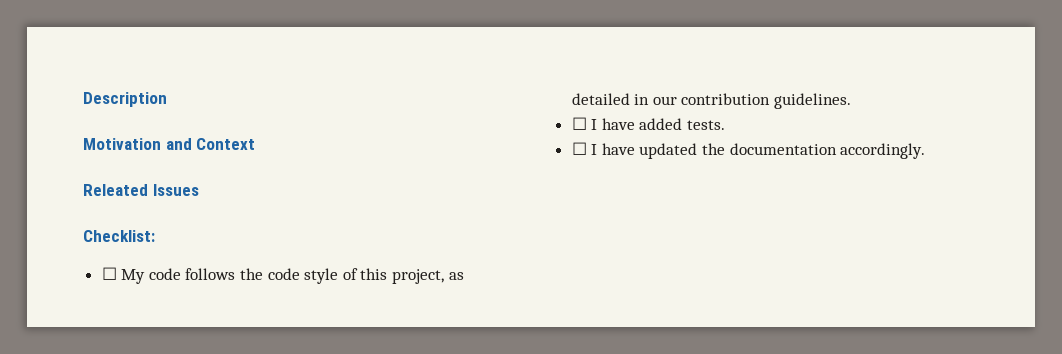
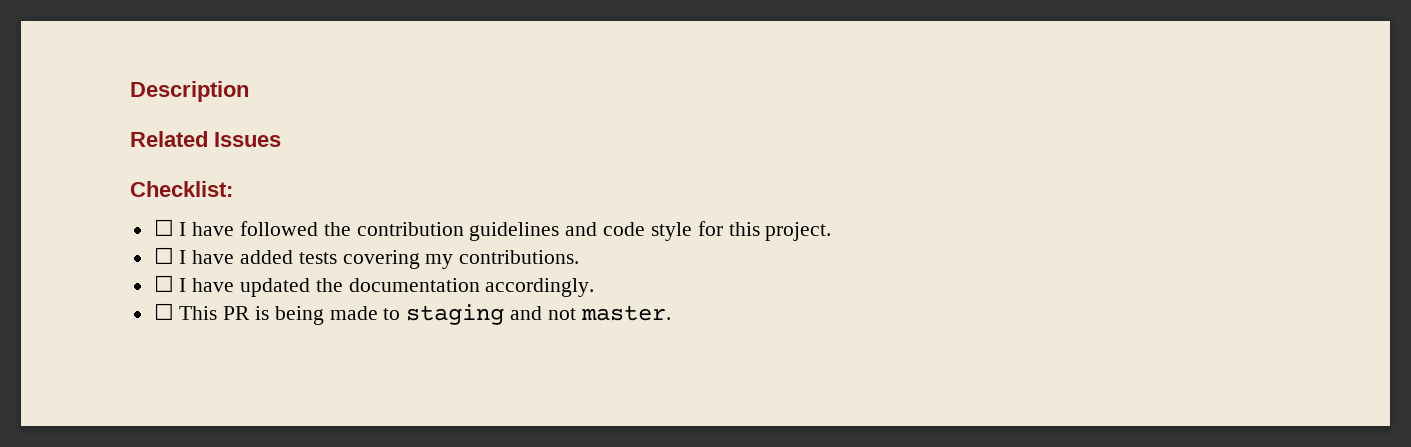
- Motivation and Context
- Releated Issues
+ Related Issues
- ☐ My code follows the code style of this project, as detailed in our contribution guidelines.
+ ☐ I have followed the contribution guidelines and code style for this project.
- ☐ I have added tests.
+ ☐ I have added tests covering my contributions.
+ ☐ This PR is being made to staging and not master.

